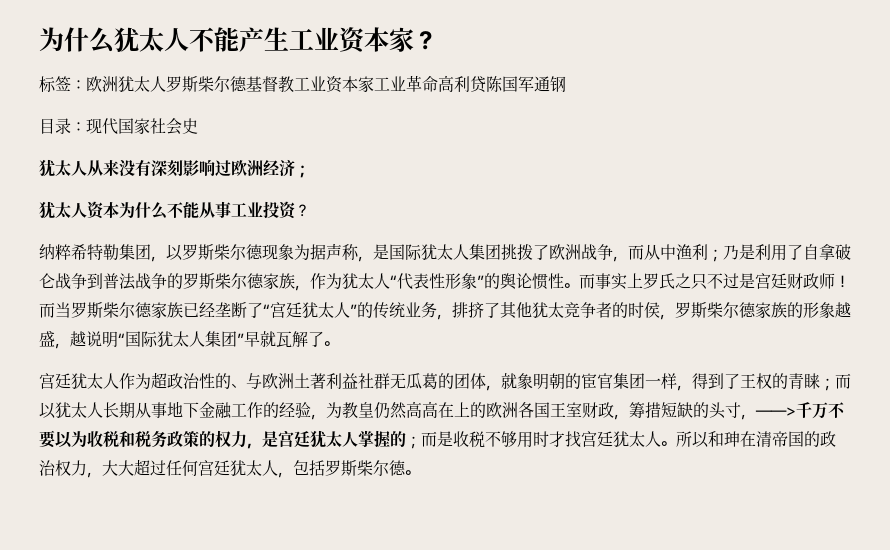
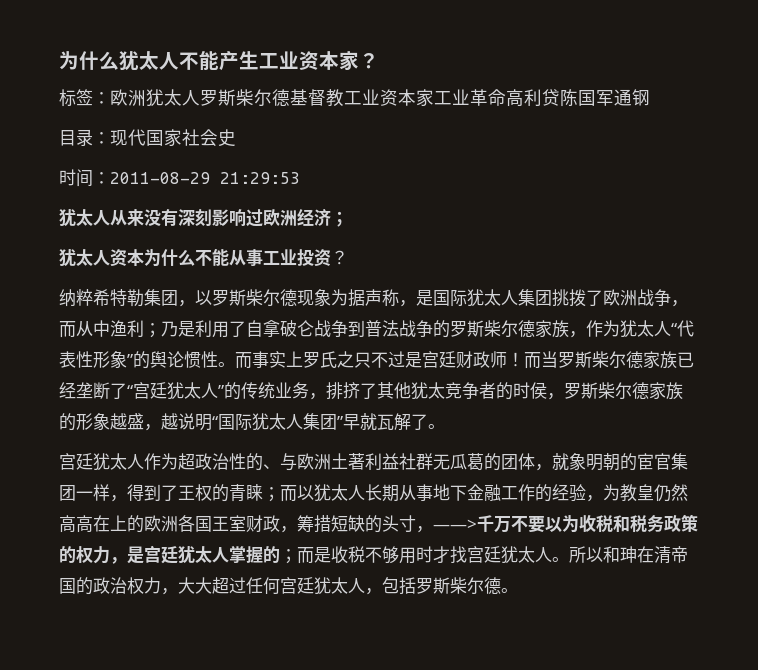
+ 时间：2011-08-29 21:29:53

